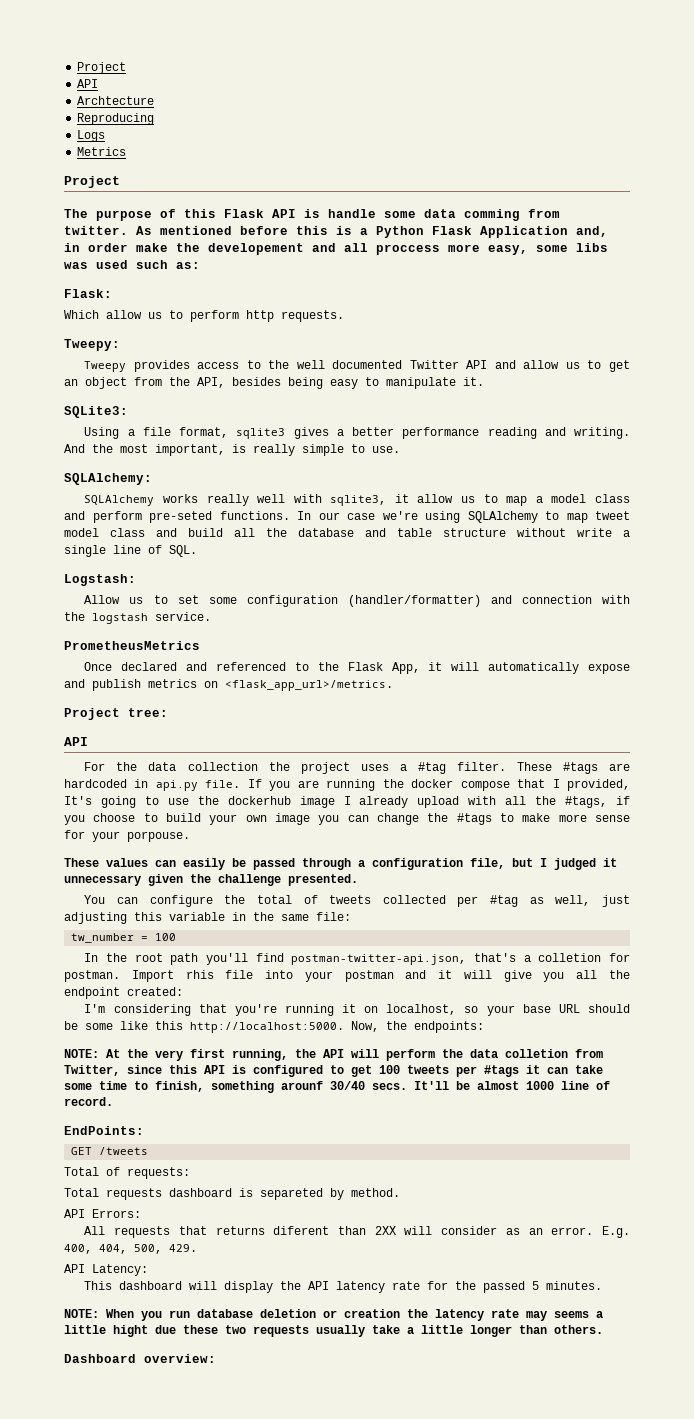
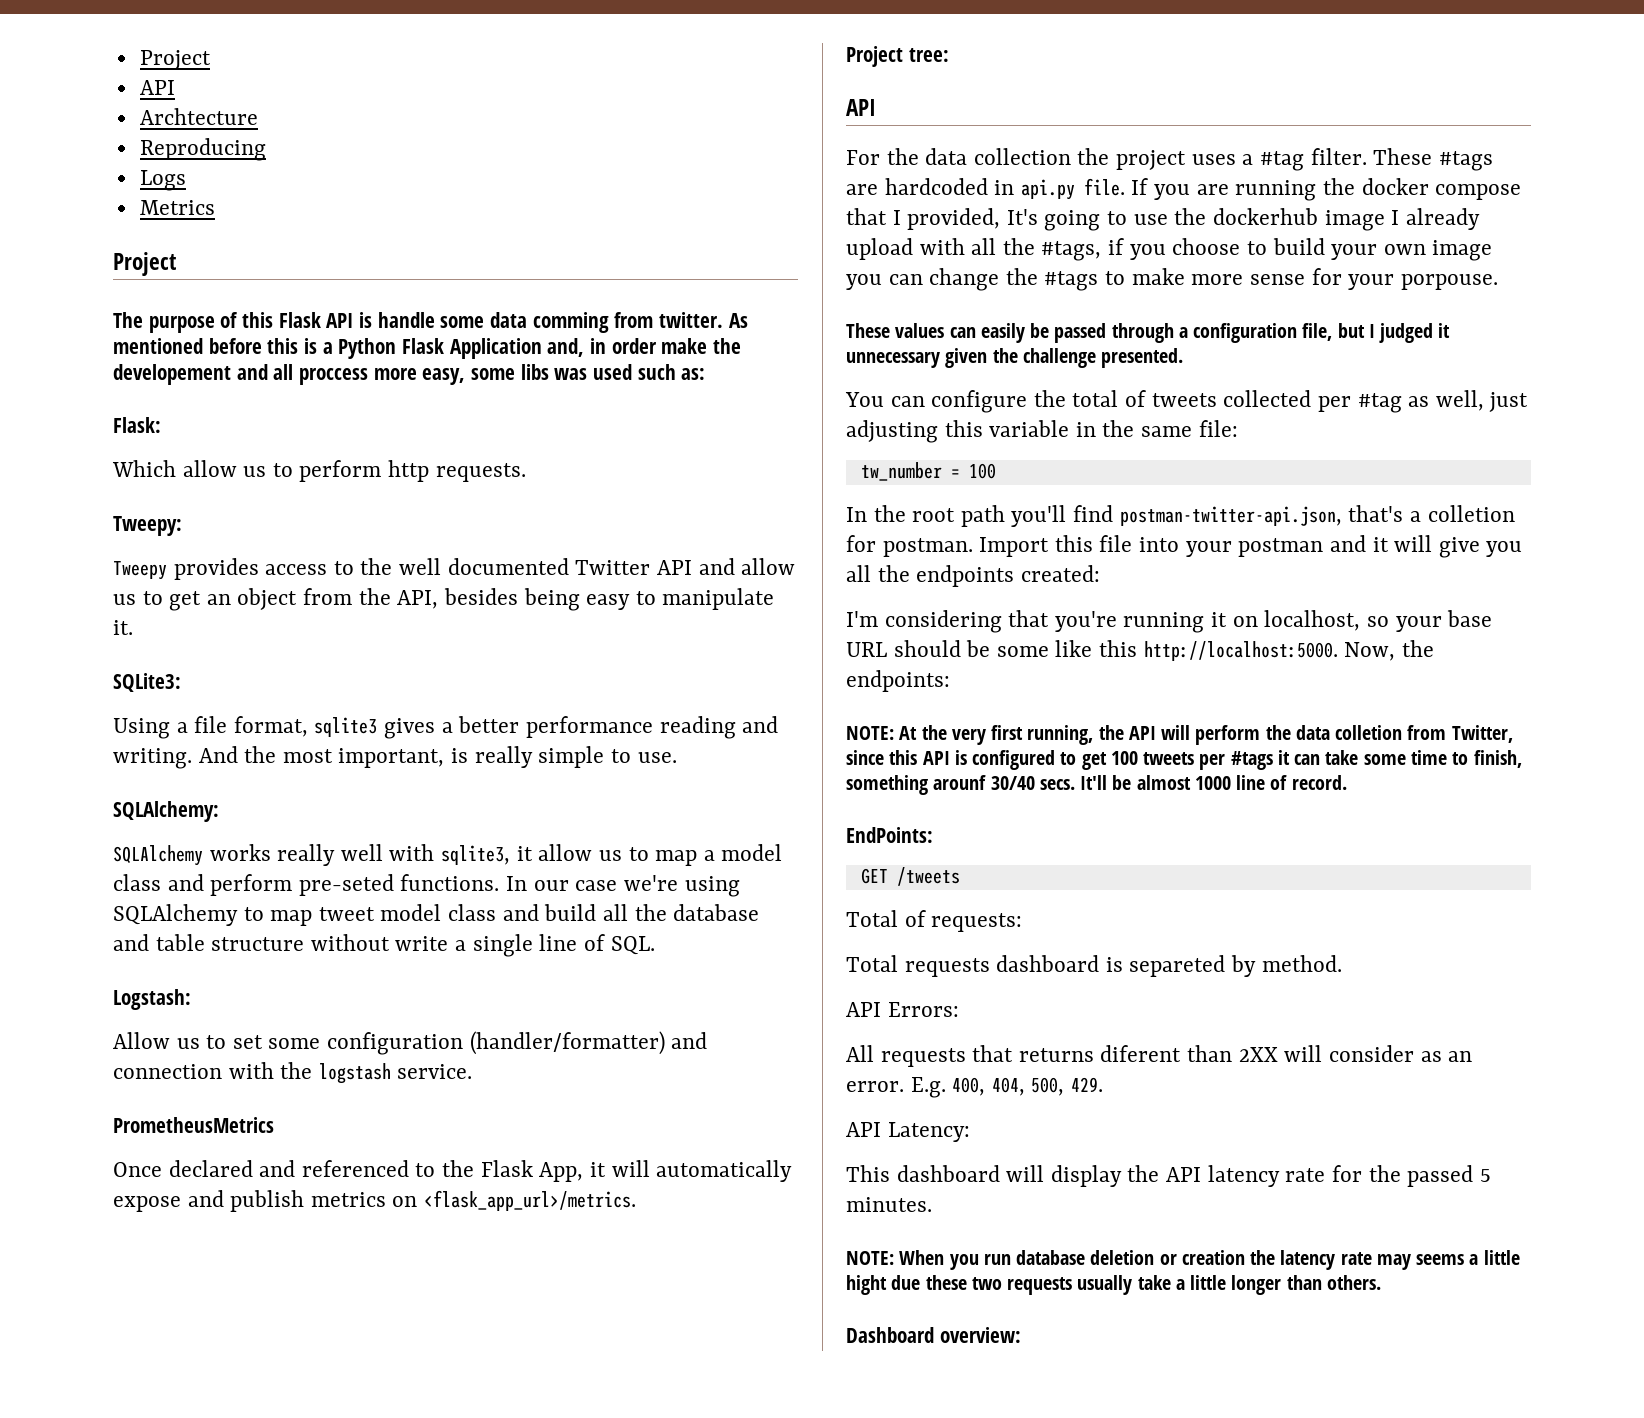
- Import rhis file into your postman and it will give you all the endpoint created:
+ Import this file into your postman and it will give you all the endpoints created:

